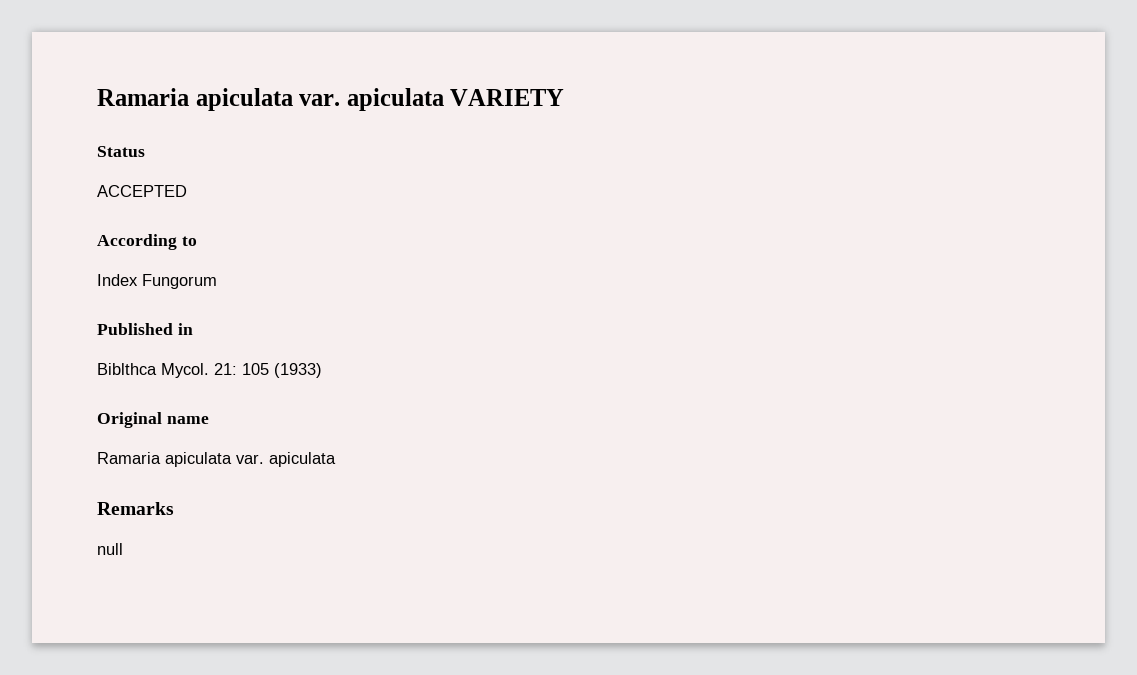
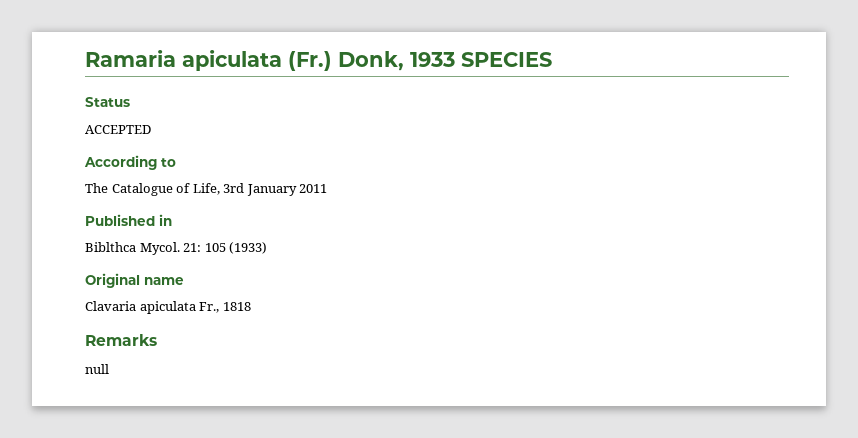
- Ramaria apiculata var. apiculata VARIETY
+ Ramaria apiculata (Fr.) Donk, 1933 SPECIES
- Index Fungorum
+ The Catalogue of Life, 3rd January 2011
  Original name
- Ramaria apiculata var. apiculata
+ Clavaria apiculata Fr., 1818

